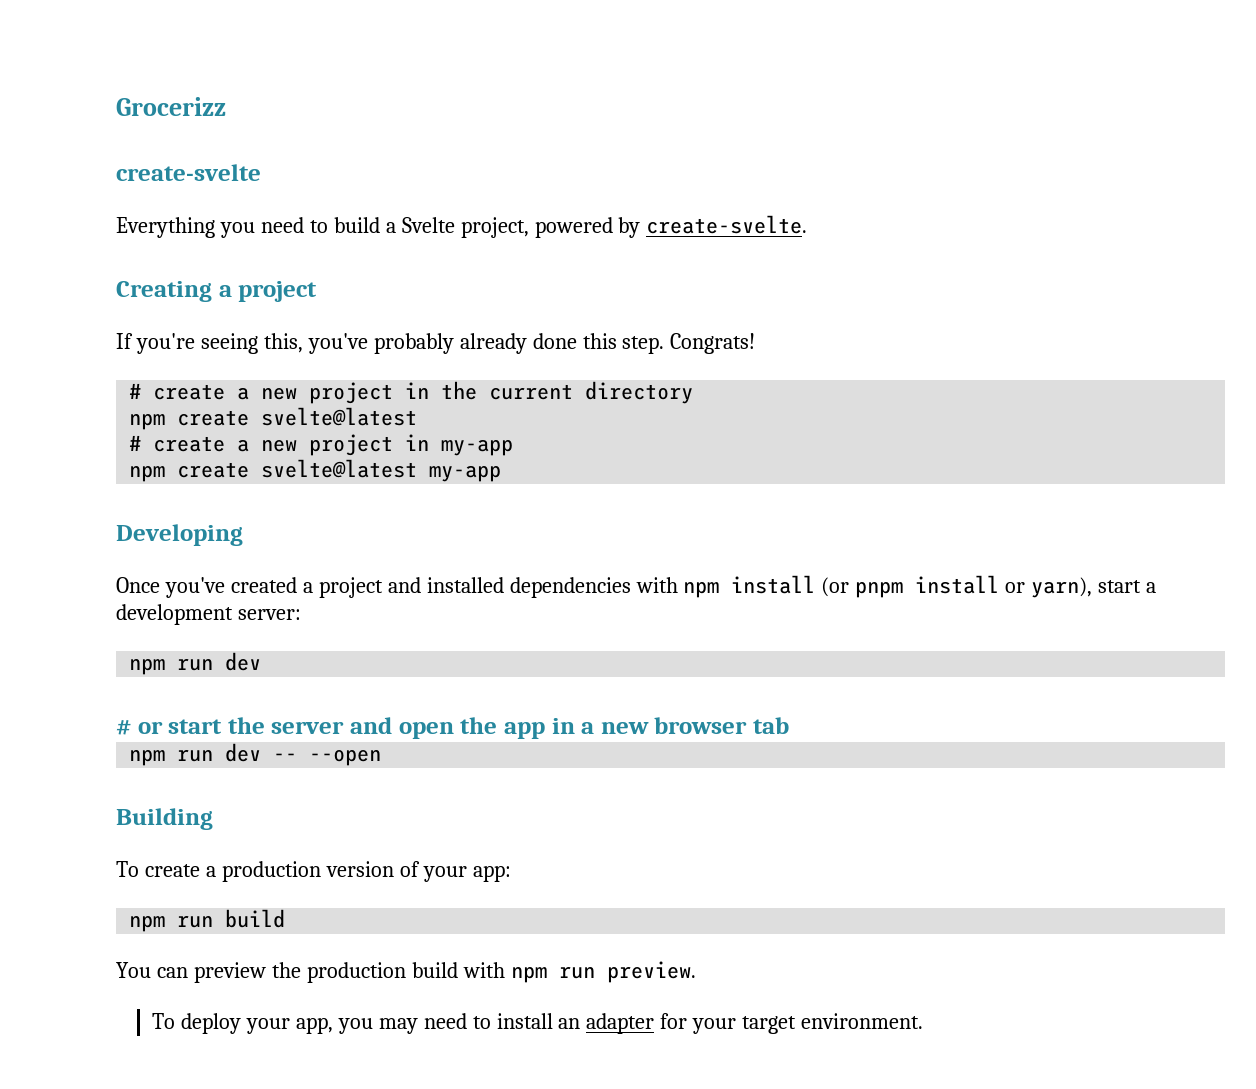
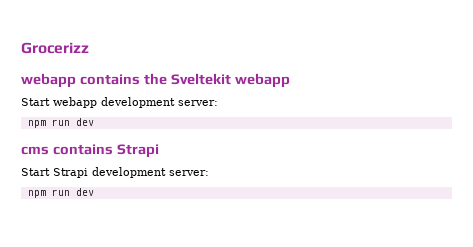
- create-svelte
- Everything you need to build a Svelte project, powered by create-svelte.
- Creating a project
- If you're seeing this, you've probably already done this step. Congrats!
- # create a new project in the current directory
- npm create svelte@latest
- # create a new project in my-app
- npm create svelte@latest my-app
- Developing
- Once you've created a project and installed dependencies with npm install (or pnpm install or yarn), start a development server:
+ webapp contains the Sveltekit webapp
+ Start webapp development server:
- # or start the server and open the app in a new browser tab
- npm run dev -- --open
- Building
- To create a production version of your app:
- npm run build
- You can preview the production build with npm run preview.
- To deploy your app, you may need to install an adapter for your target environment.
+ cms contains Strapi
+ Start Strapi development server:
+ npm run dev

